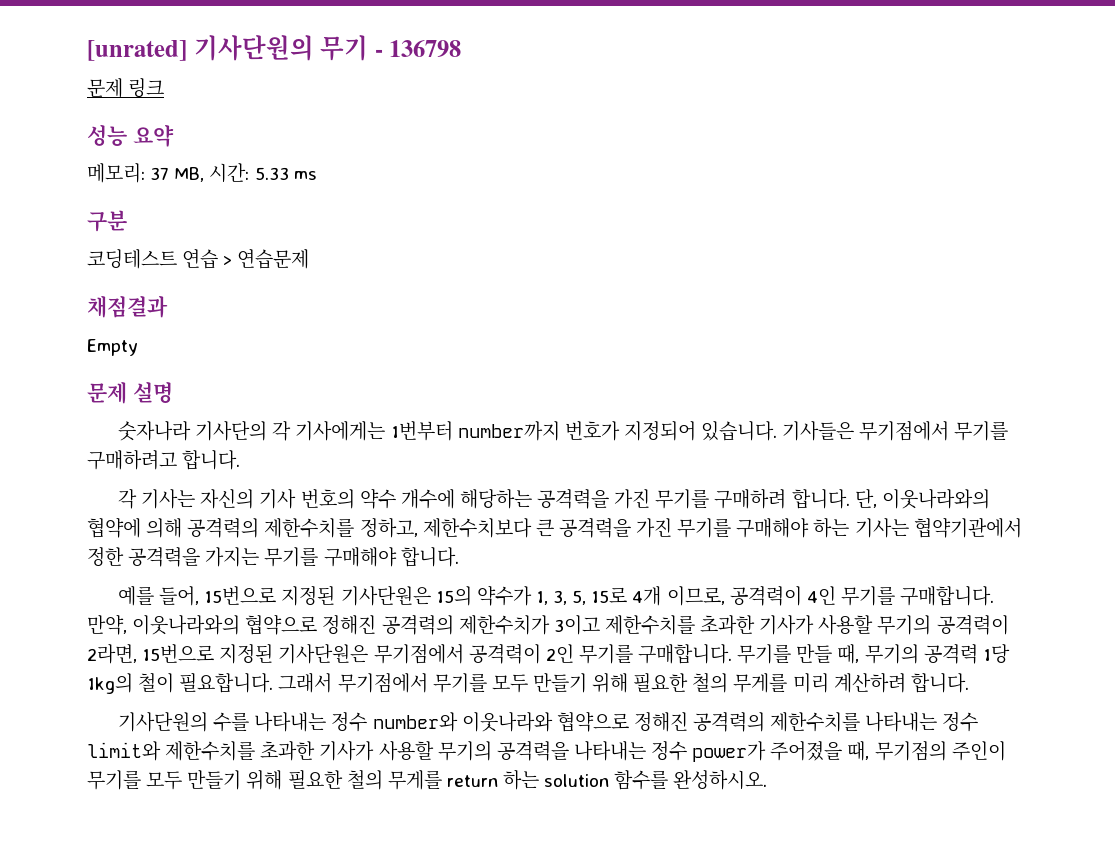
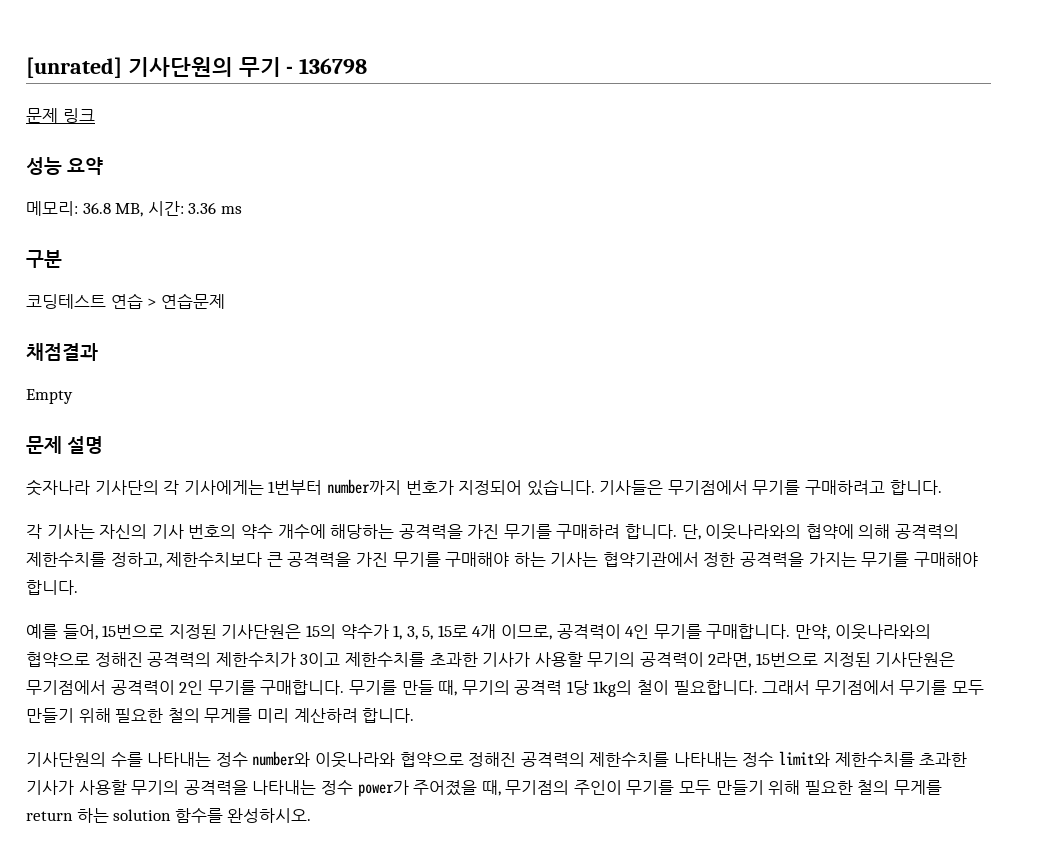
- 메모리: 37 MB, 시간: 5.33 ms
+ 메모리: 36.8 MB, 시간: 3.36 ms

